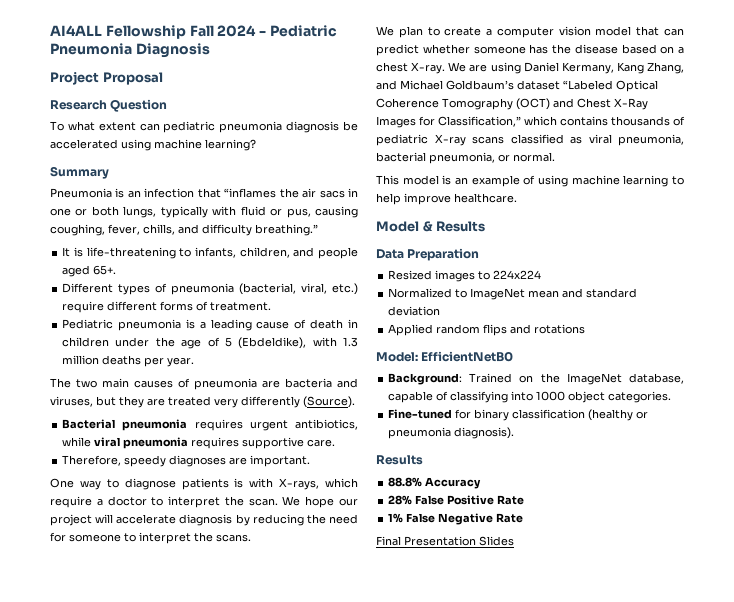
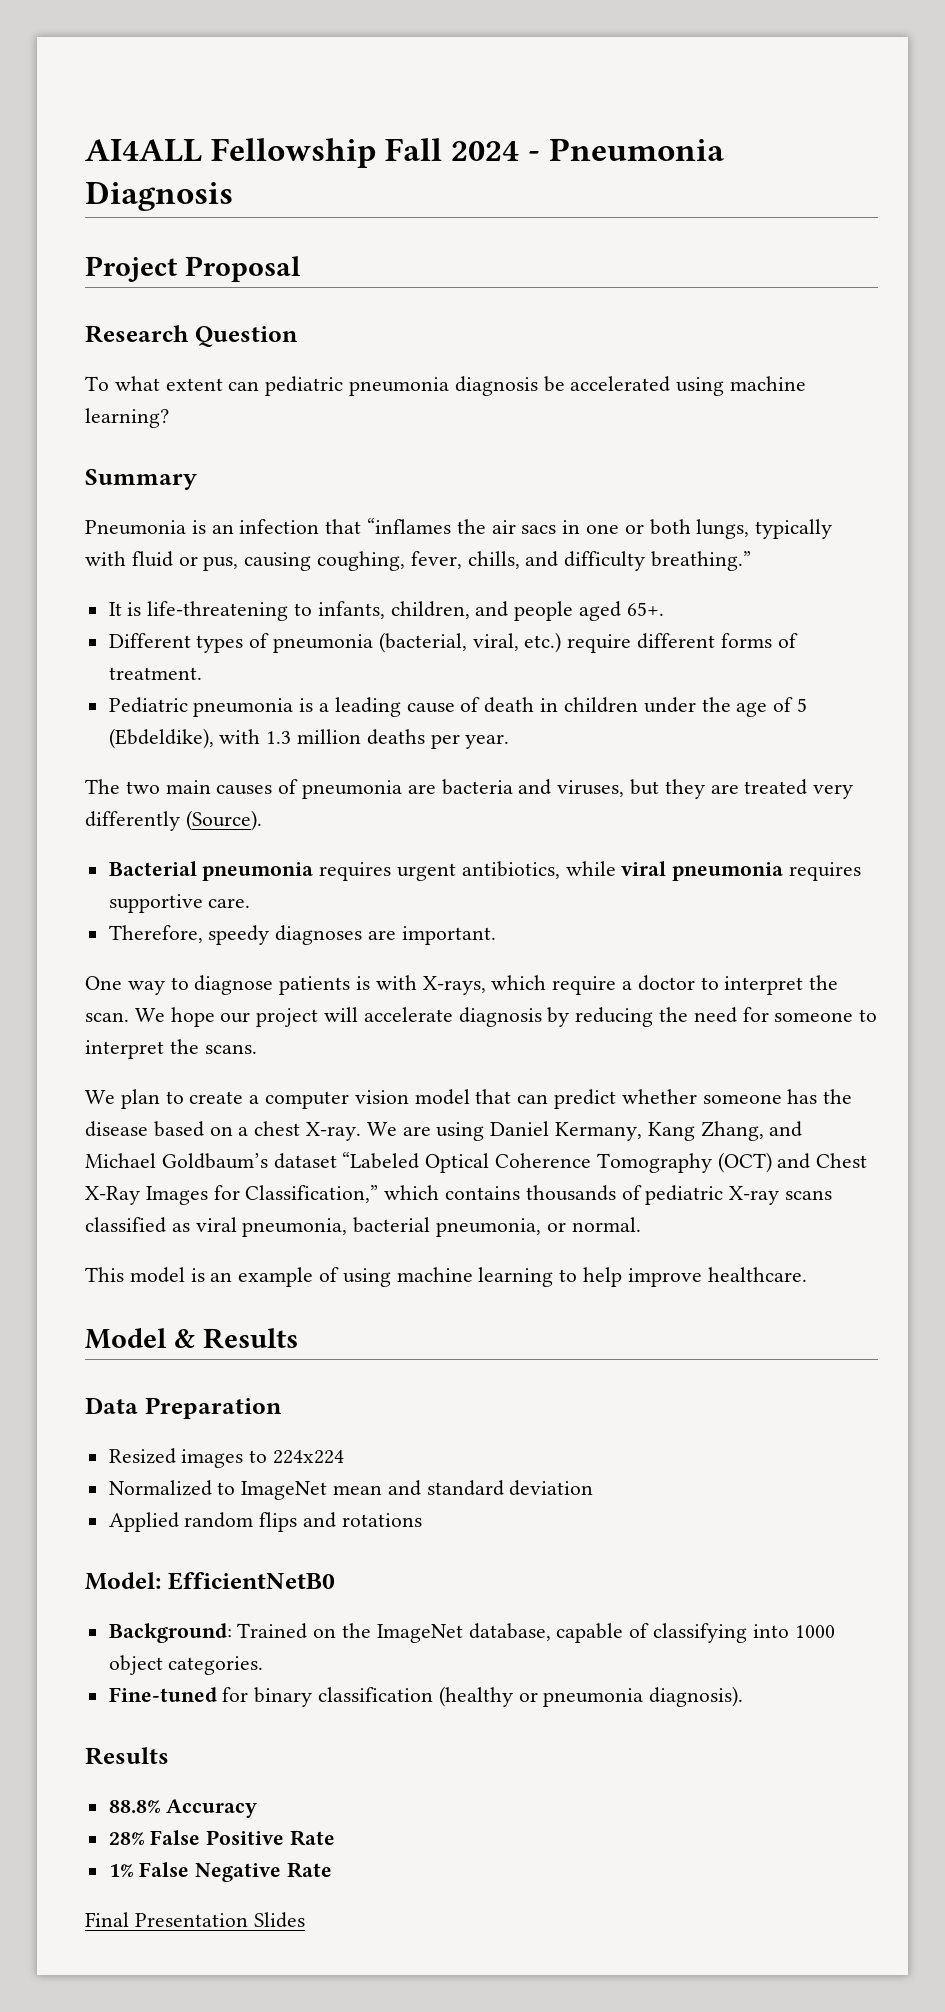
- AI4ALL Fellowship Fall 2024 - Pediatric Pneumonia Diagnosis
+ AI4ALL Fellowship Fall 2024 - Pneumonia Diagnosis

